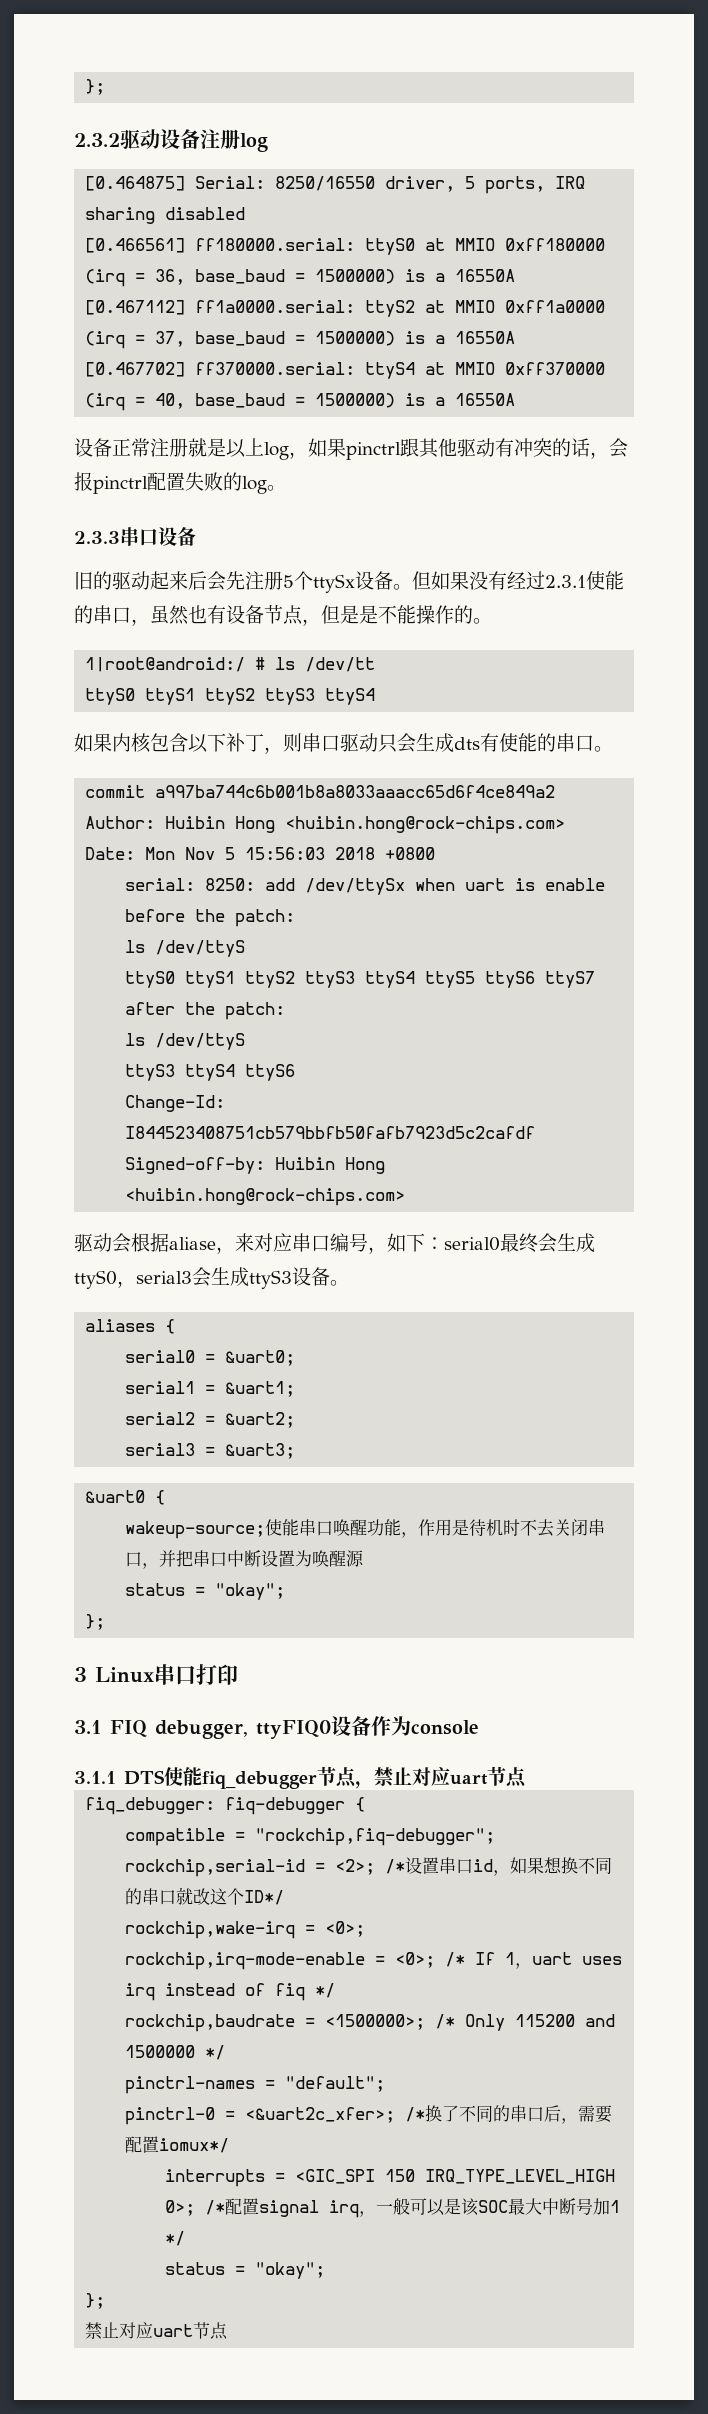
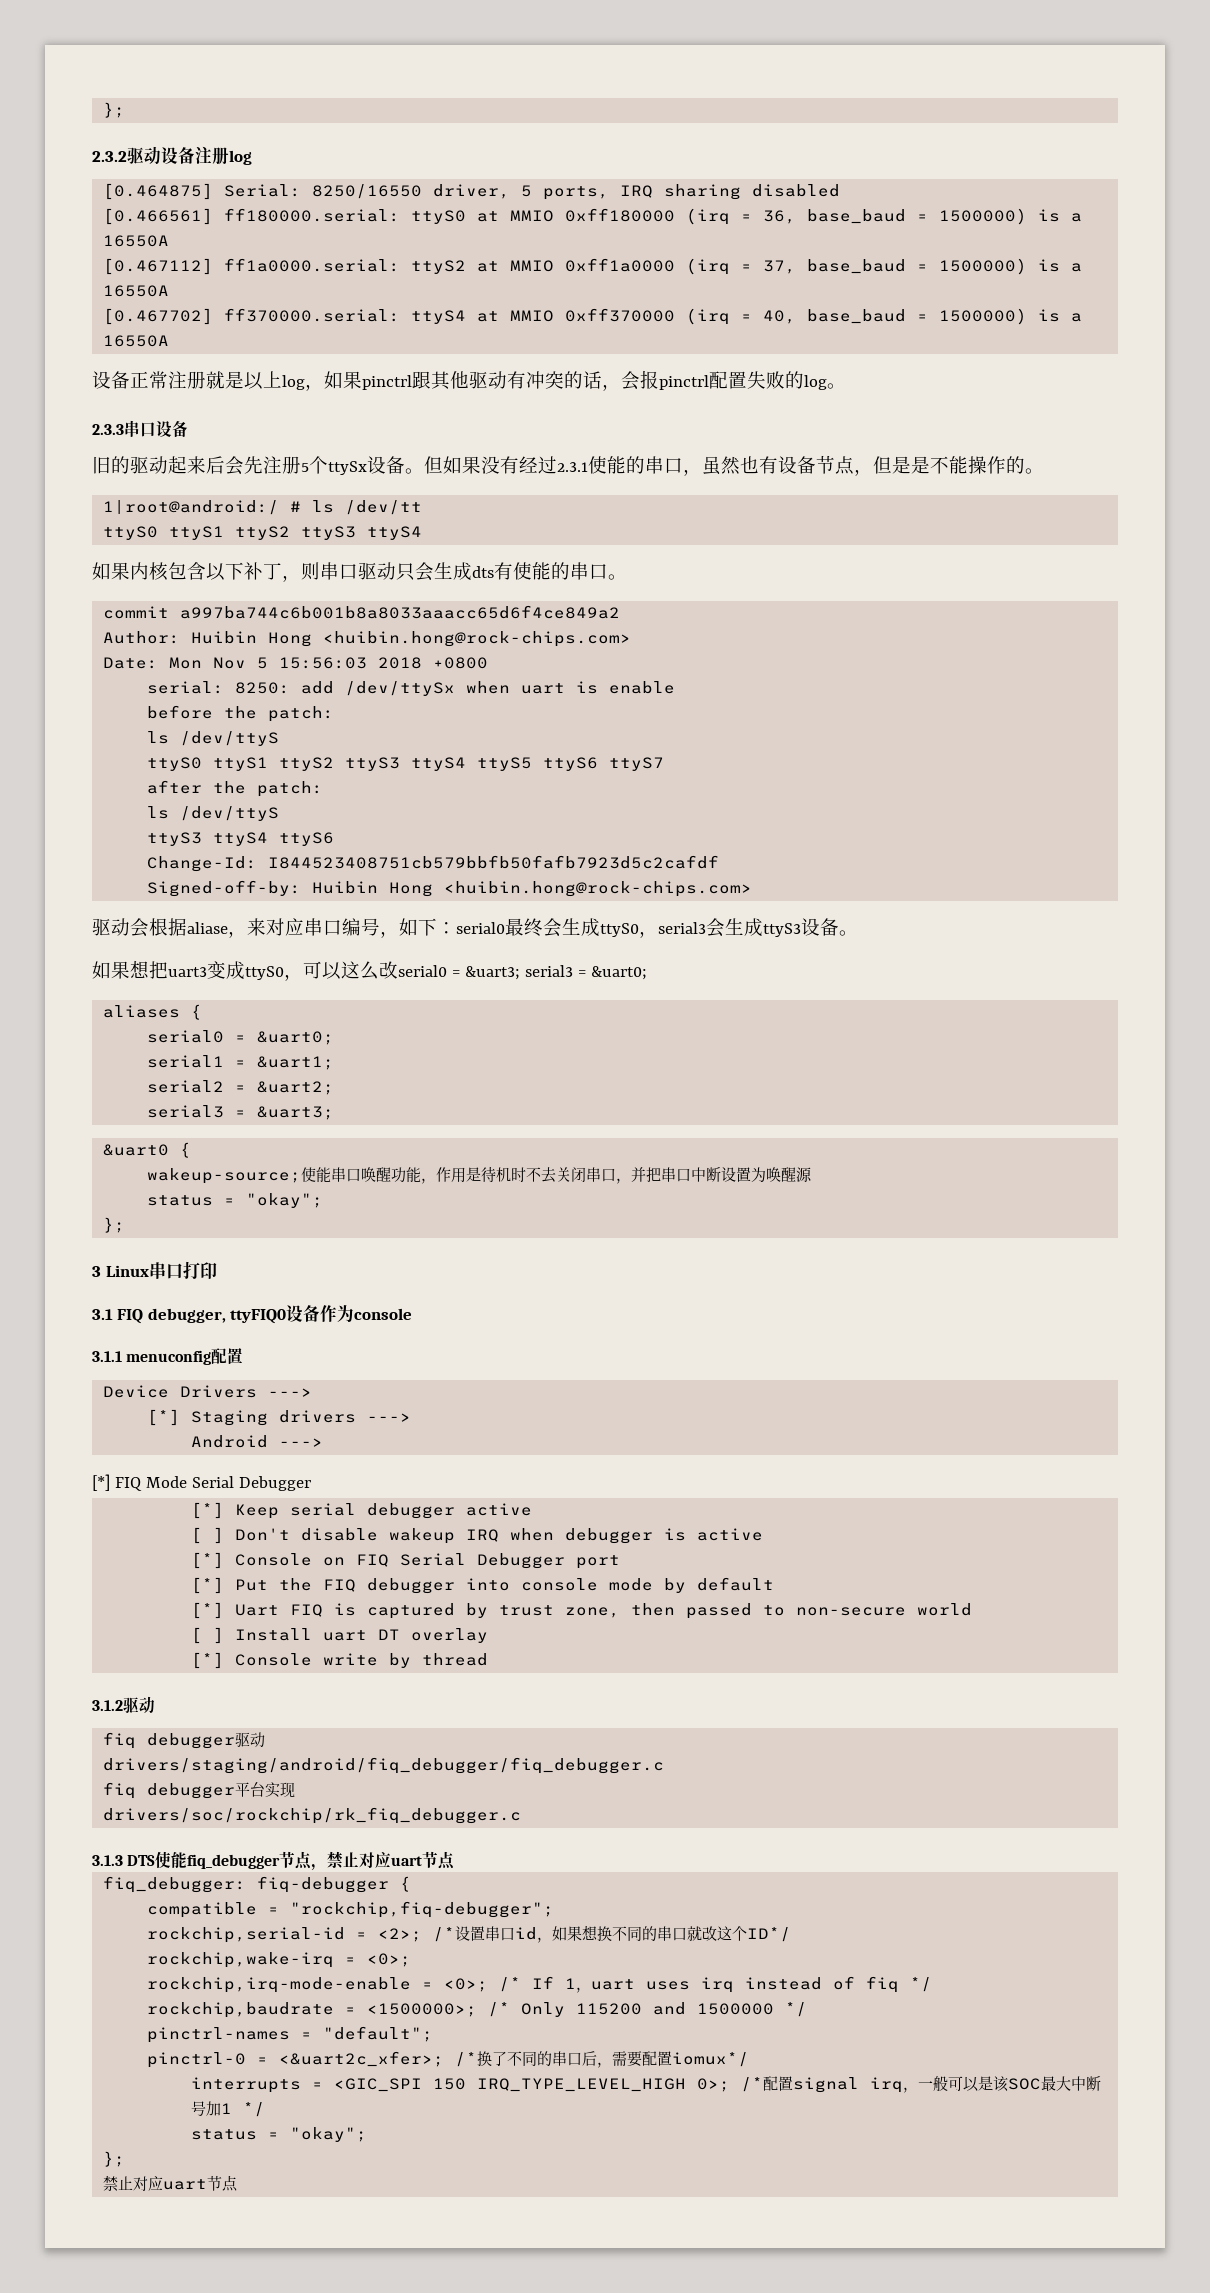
+ 如果想把uart3变成ttyS0，可以这么改serial0 = &uart3; serial3 = &uart0;
- 3.1.1 DTS使能fiq_debugger节点，禁止对应uart节点
+ 3.1.1 menuconfig配置
+ Device Drivers --->
+ [*] Staging drivers --->
+ Android --->
+ [*] FIQ Mode Serial Debugger
+ [*] Keep serial debugger active
+ [ ] Don't disable wakeup IRQ when debugger is active
+ [*] Console on FIQ Serial Debugger port
+ [*] Put the FIQ debugger into console mode by default
+ [*] Uart FIQ is captured by trust zone, then passed to non-secure world
+ [ ] Install uart DT overlay
+ [*] Console write by thread
+ 3.1.2驱动
+ fiq debugger驱动
+ drivers/staging/android/fiq_debugger/fiq_debugger.c
+ fiq debugger平台实现
+ drivers/soc/rockchip/rk_fiq_debugger.c
+ 3.1.3 DTS使能fiq_debugger节点，禁止对应uart节点

